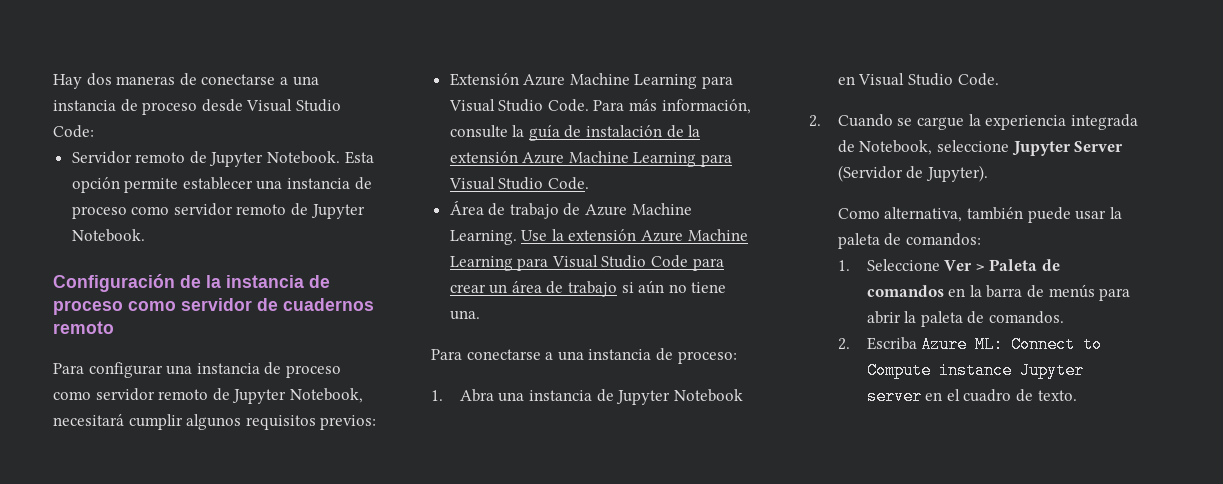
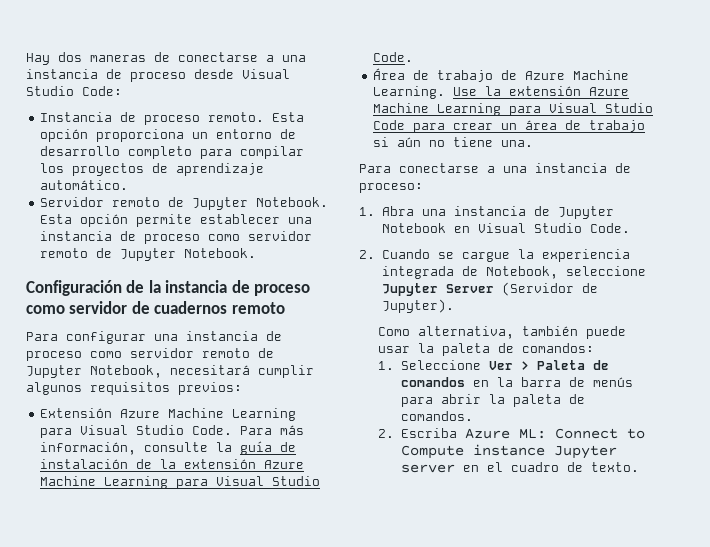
+ Instancia de proceso remoto. Esta opción proporciona un entorno de desarrollo completo para compilar los proyectos de aprendizaje automático.

